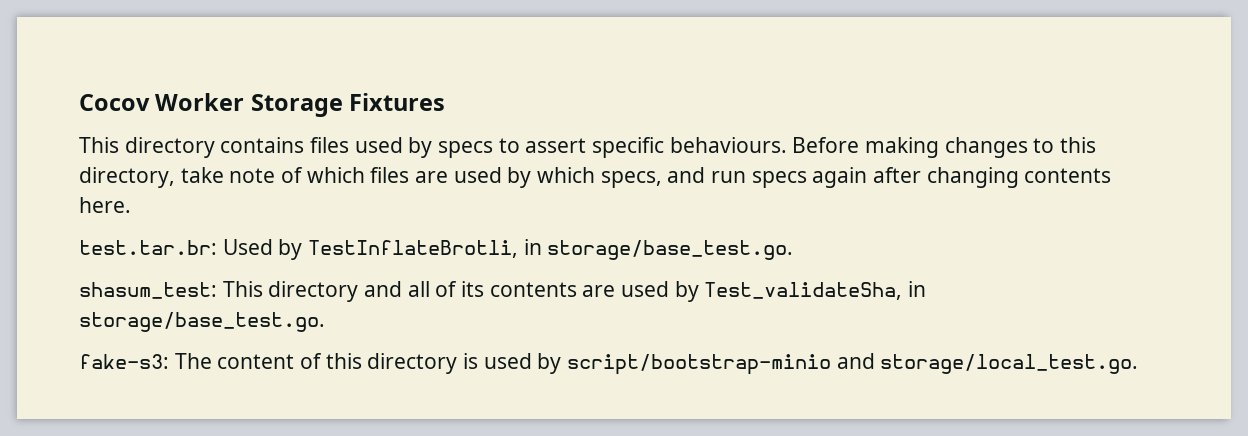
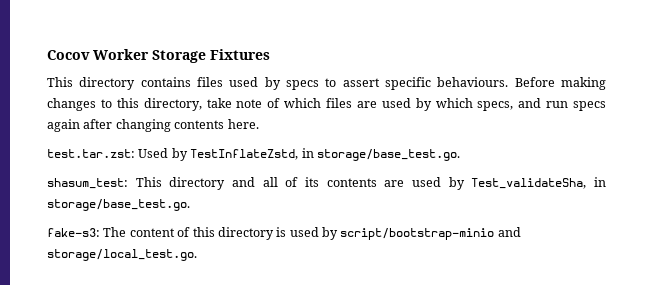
- test.tar.br: Used by TestInflateBrotli, in storage/base_test.go.
+ test.tar.zst: Used by TestInflateZstd, in storage/base_test.go.

